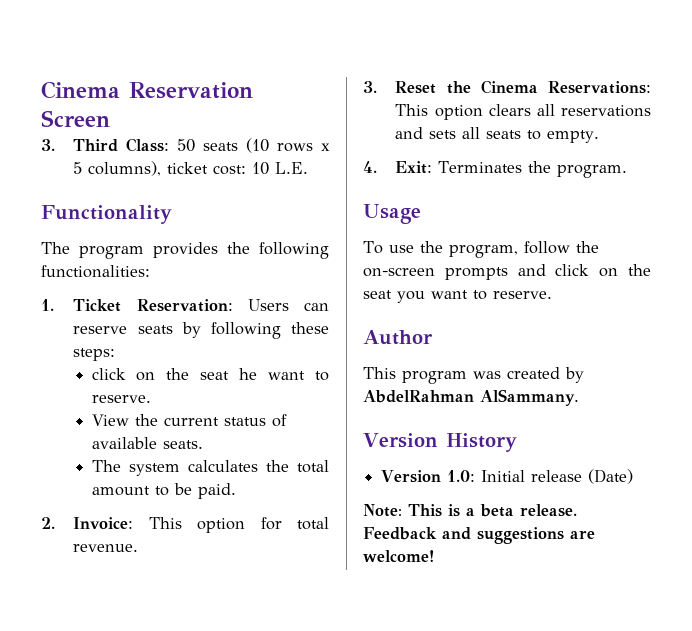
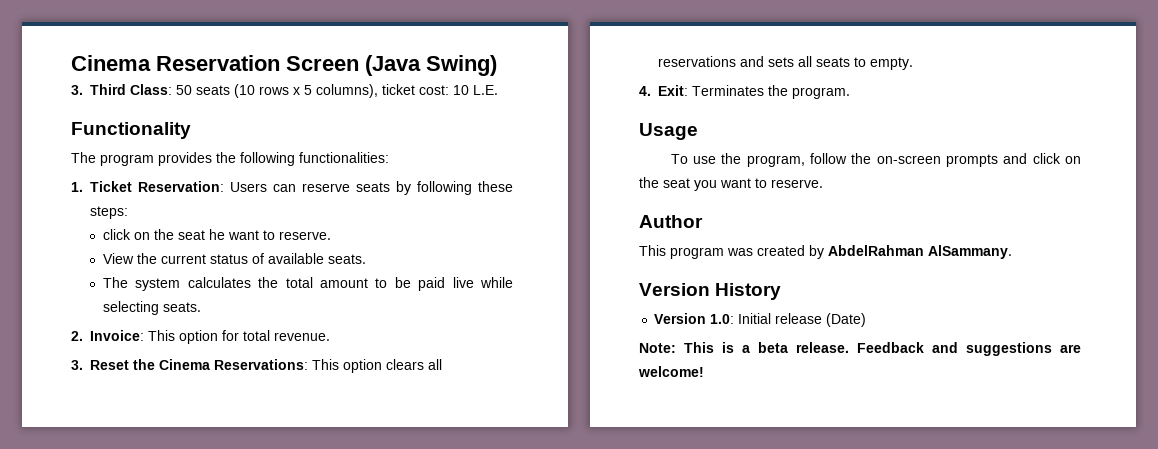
- Cinema Reservation Screen
+ Cinema Reservation Screen (Java Swing)
- The system calculates the total amount to be paid.
+ The system calculates the total amount to be paid live while selecting seats.

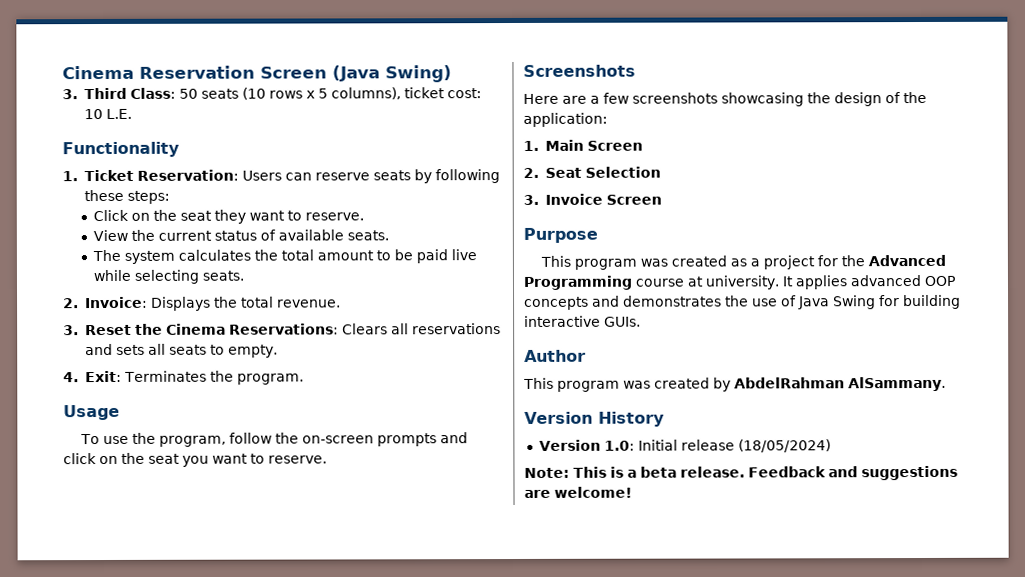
- The program provides the following functionalities:
- click on the seat he want to reserve.
+ Click on the seat they want to reserve.
- 2. Invoice: This option for total revenue.
+ 2. Invoice: Displays the total revenue.
- 3. Reset the Cinema Reservations: This option clears all reservations and sets all seats to empty.
+ 3. Reset the Cinema Reservations: Clears all reservations and sets all seats to empty.
+ Screenshots
+ Here are a few screenshots showcasing the design of the application:
+ 1. Main Screen
+ 2. Seat Selection
+ 3. Invoice Screen
+ Purpose
+ This program was created as a project for the Advanced Programming course at university. It applies advanced OOP concepts and demonstrates the use of Java Swing for building interactive GUIs.
- Version 1.0: Initial release (Date)
+ Version 1.0: Initial release (18/05/2024)

